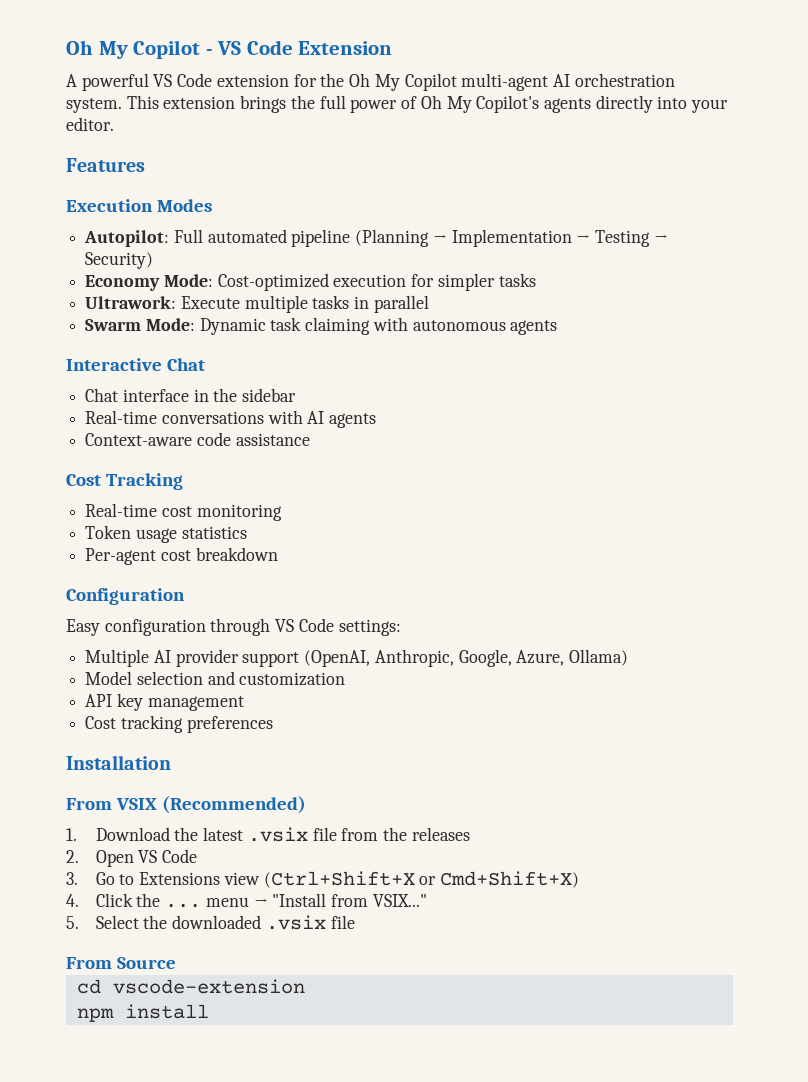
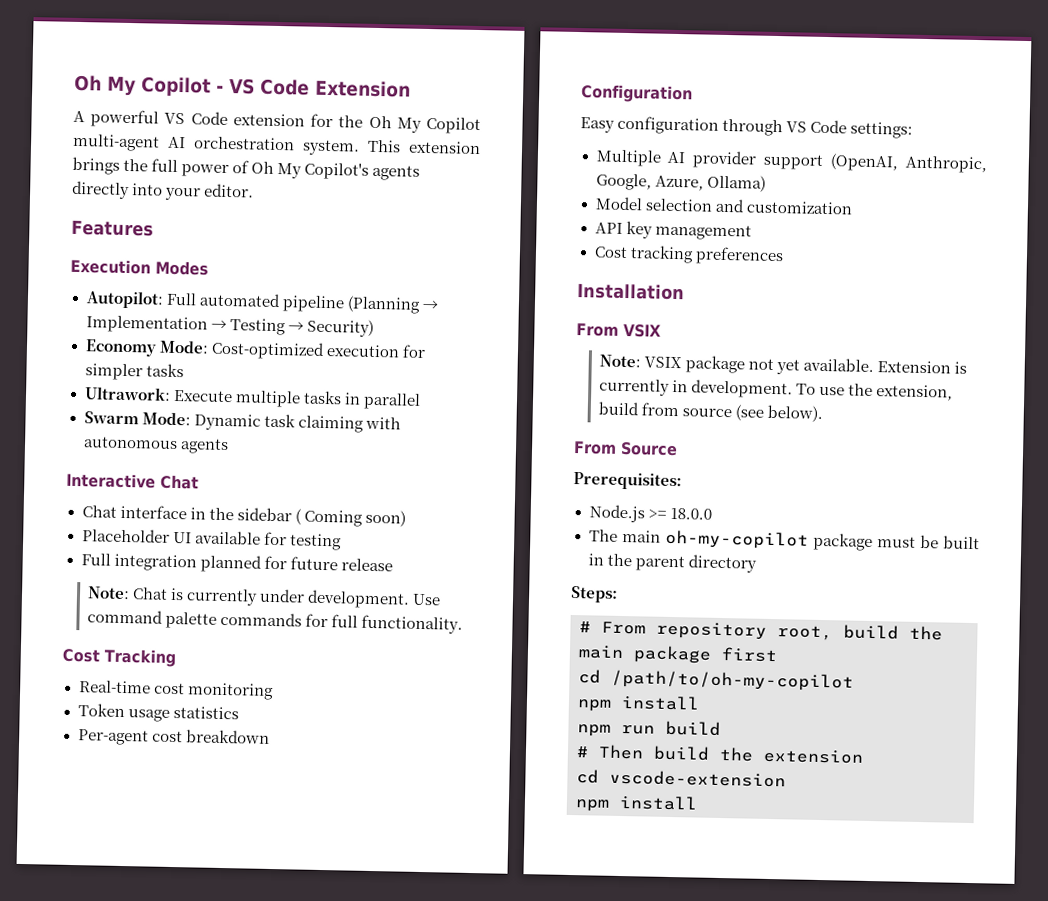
- Chat interface in the sidebar
- Real-time conversations with AI agents
- Context-aware code assistance
+ Chat interface in the sidebar ( Coming soon)
+ Placeholder UI available for testing
+ Full integration planned for future release
+ Note: Chat is currently under development. Use command palette commands for full functionality.
- From VSIX (Recommended)
- 1. Download the latest .vsix file from the releases
- 2. Open VS Code
- 3. Go to Extensions view (Ctrl+Shift+X or Cmd+Shift+X)
- 4. Click the ... menu → "Install from VSIX..."
- 5. Select the downloaded .vsix file
+ From VSIX
+ Note: VSIX package not yet available. Extension is currently in development. To use the extension, build from source (see below).
  From Source
+ Prerequisites:
+ Node.js >= 18.0.0
+ The main oh-my-copilot package must be built in the parent directory
+ Steps:
+ # From repository root, build the main package first
+ cd /path/to/oh-my-copilot
+ npm install
+ npm run build
+ # Then build the extension

